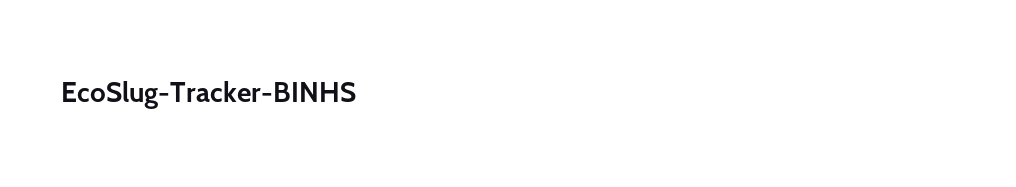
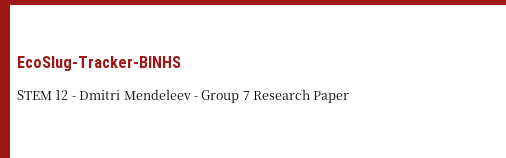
+ STEM 12 - Dmitri Mendeleev - Group 7 Research Paper

